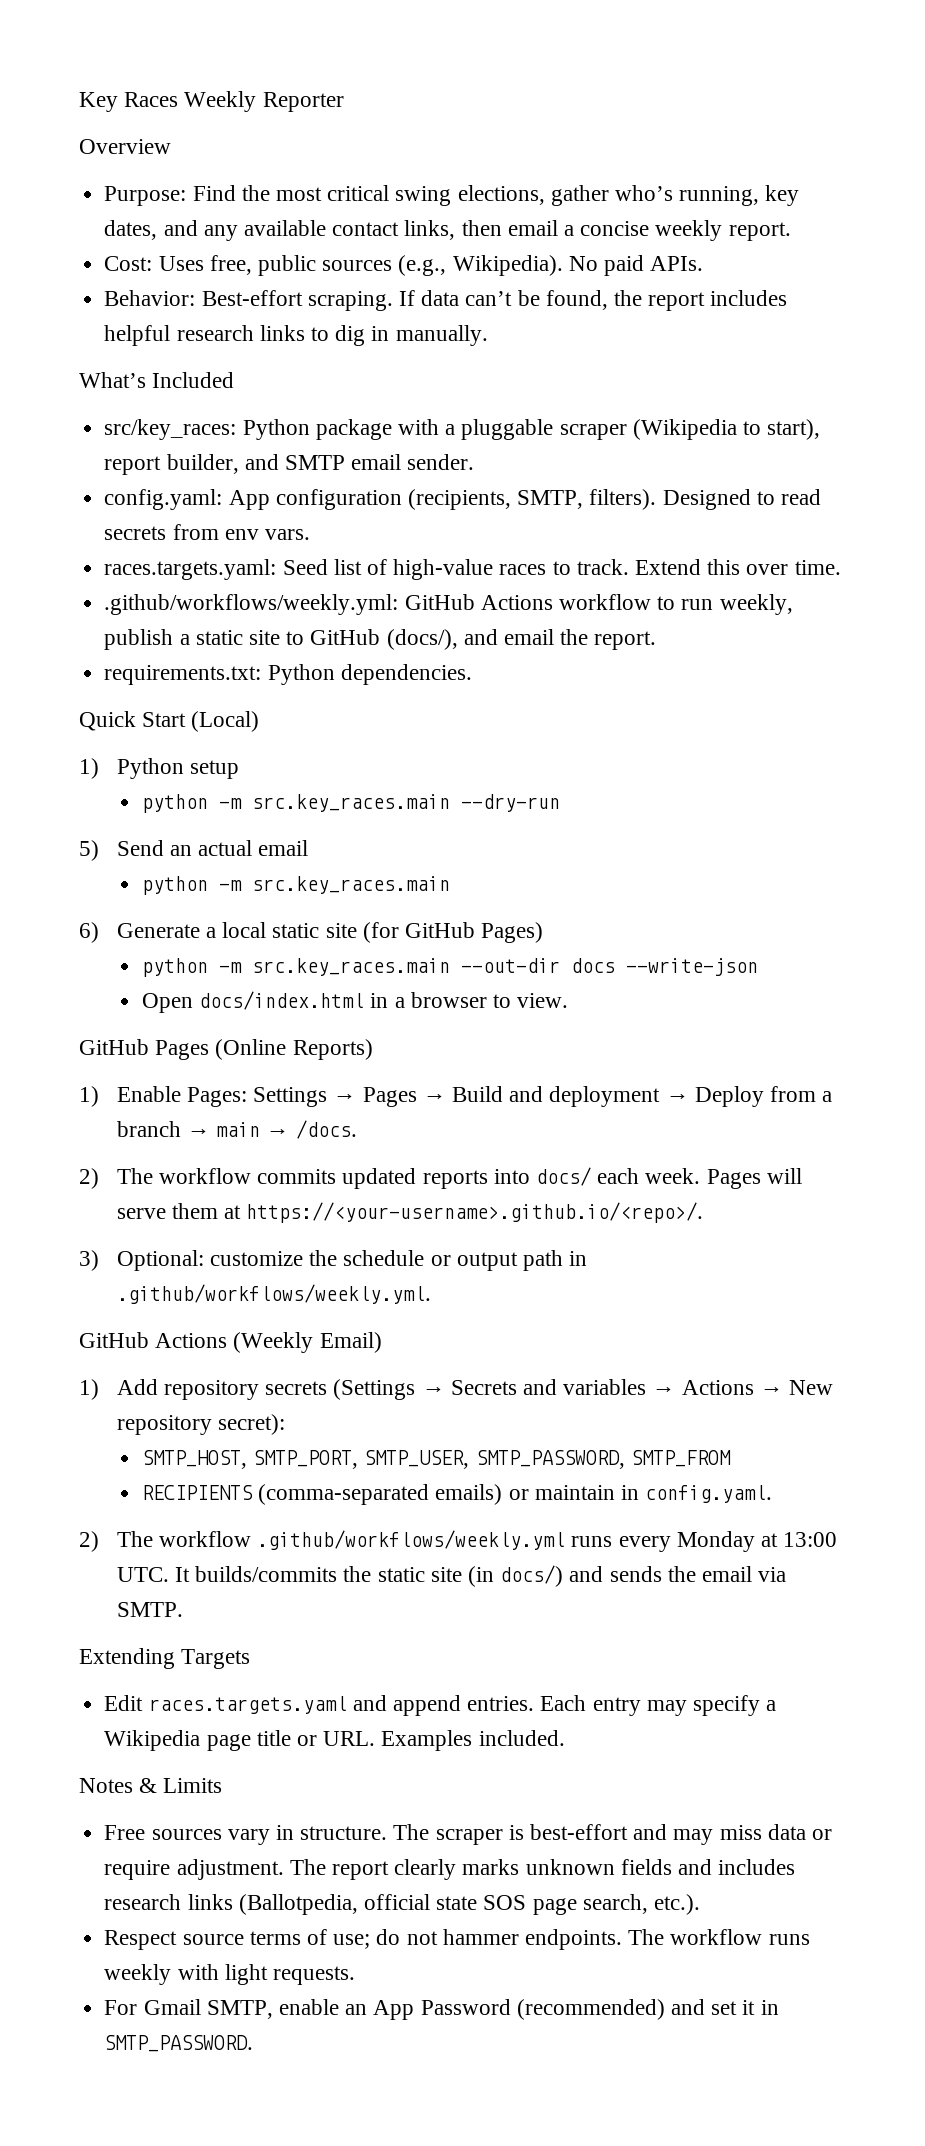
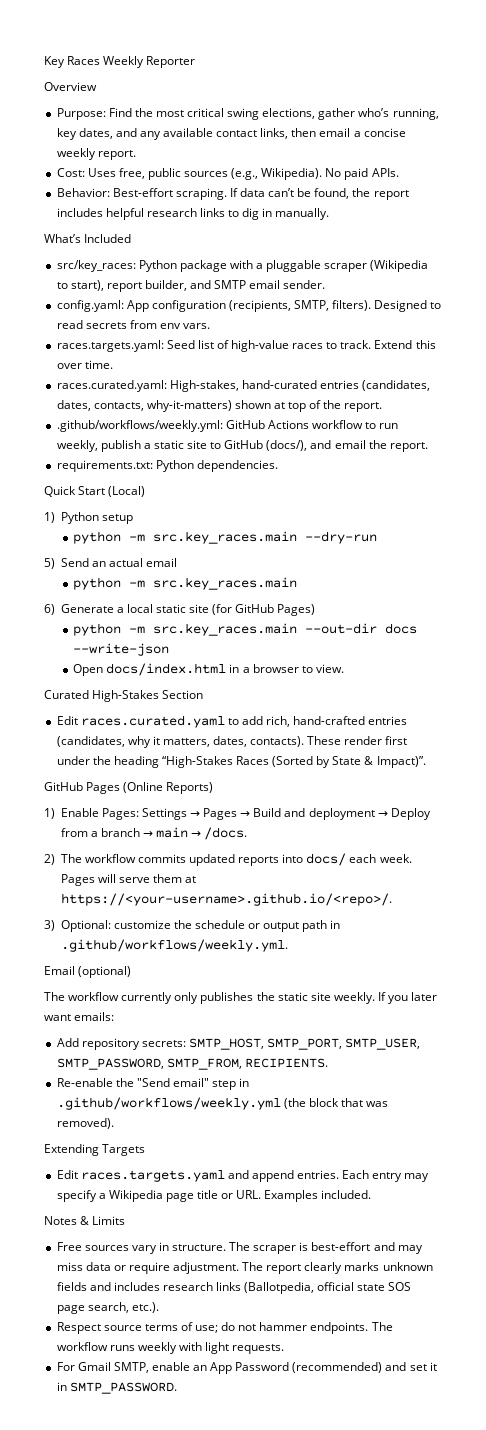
+ races.curated.yaml: High‑stakes, hand‑curated entries (candidates, dates, contacts, why‑it‑matters) shown at top of the report.
+ Curated High‑Stakes Section
+ Edit races.curated.yaml to add rich, hand‑crafted entries (candidates, why it matters, dates, contacts). These render first under the heading “High‑Stakes Races (Sorted by State & Impact)”.
- GitHub Actions (Weekly Email)
- 1) Add repository secrets (Settings → Secrets and variables → Actions → New repository secret):
- SMTP_HOST, SMTP_PORT, SMTP_USER, SMTP_PASSWORD, SMTP_FROM
- RECIPIENTS (comma‑separated emails) or maintain in config.yaml.
- 2) The workflow .github/workflows/weekly.yml runs every Monday at 13:00 UTC. It builds/commits the static site (in docs/) and sends the email via SMTP.
+ Email (optional)
+ The workflow currently only publishes the static site weekly. If you later want emails:
+ Add repository secrets: SMTP_HOST, SMTP_PORT, SMTP_USER, SMTP_PASSWORD, SMTP_FROM, RECIPIENTS.
+ Re-enable the "Send email" step in .github/workflows/weekly.yml (the block that was removed).

